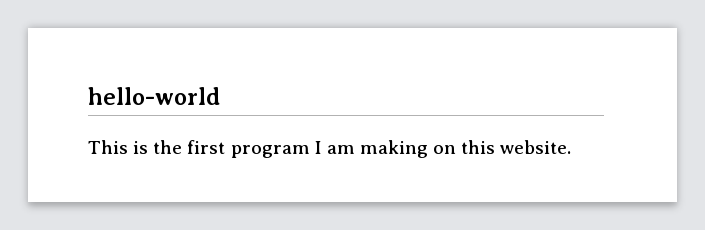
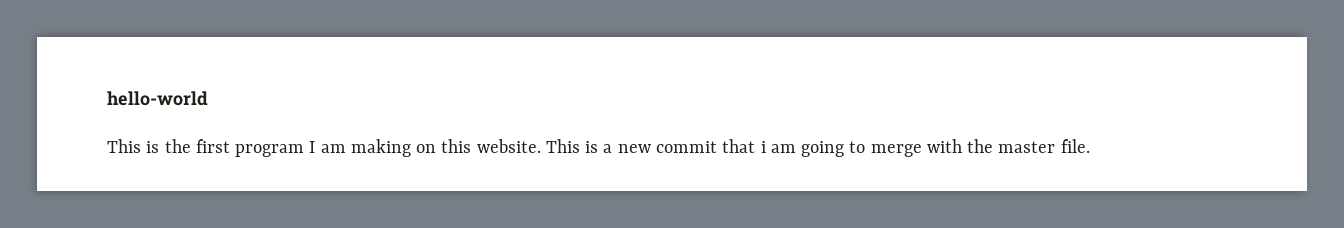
+ This is a new commit that i am going to merge with the master file.

